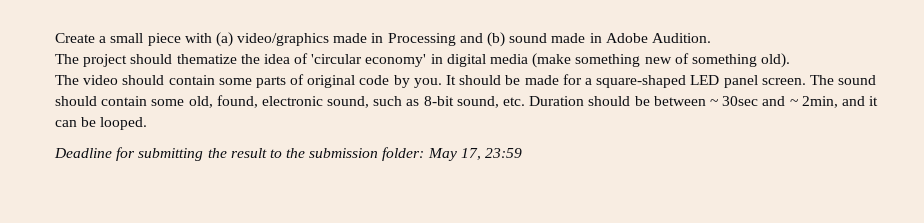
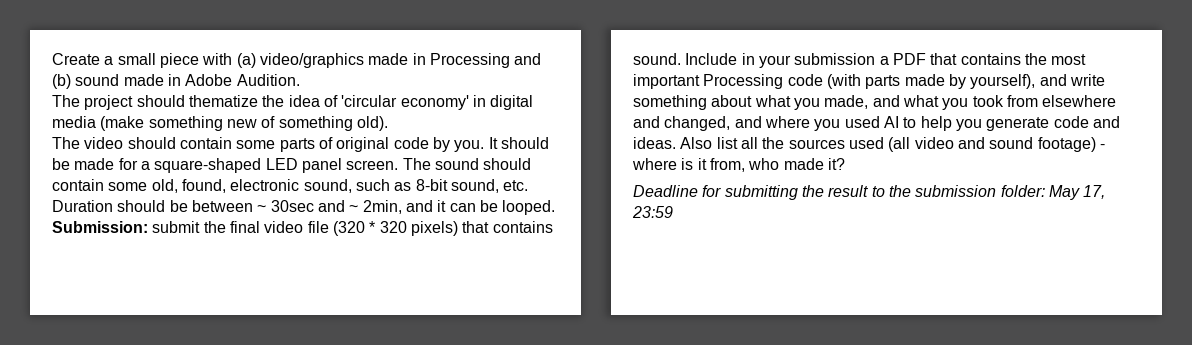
+ Submission: submit the final video file (320 * 320 pixels) that contains sound. Include in your submission a PDF that contains the most important Processing code (with parts made by yourself), and write something about what you made, and what you took from elsewhere and changed, and where you used AI to help you generate code and ideas. Also list all the sources used (all video and sound footage) - where is it from, who made it?

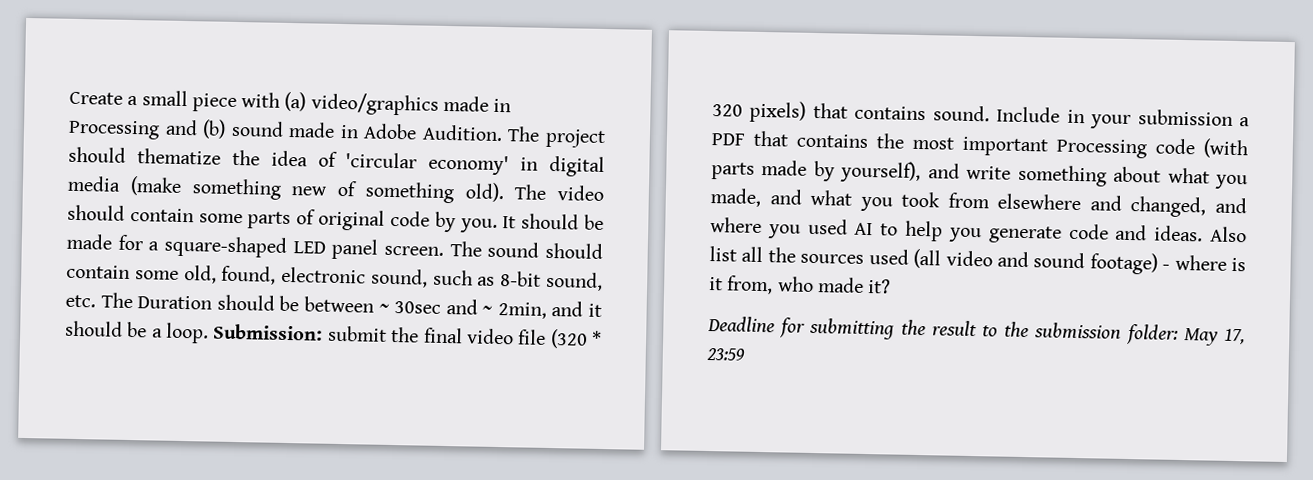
- Create a small piece with (a) video/graphics made in Processing and (b) sound made in Adobe Audition.
- The project should thematize the idea of 'circular economy' in digital media (make something new of something old).
- The video should contain some parts of original code by you.
+ Create a small piece with (a) video/graphics made in Processing and (b) sound made in Adobe Audition. The project should thematize the idea of 'circular economy' in digital media (make something new of something old). The video should contain some parts of original code by you.
- The sound should contain some old, found, electronic sound, such as 8-bit sound, etc. Duration should be between ~ 30sec and ~ 2min, and it can be looped.
+ The sound should contain some old, found, electronic sound, such as 8-bit sound, etc. The Duration should be between ~ 30sec and ~ 2min, and it should be a loop.

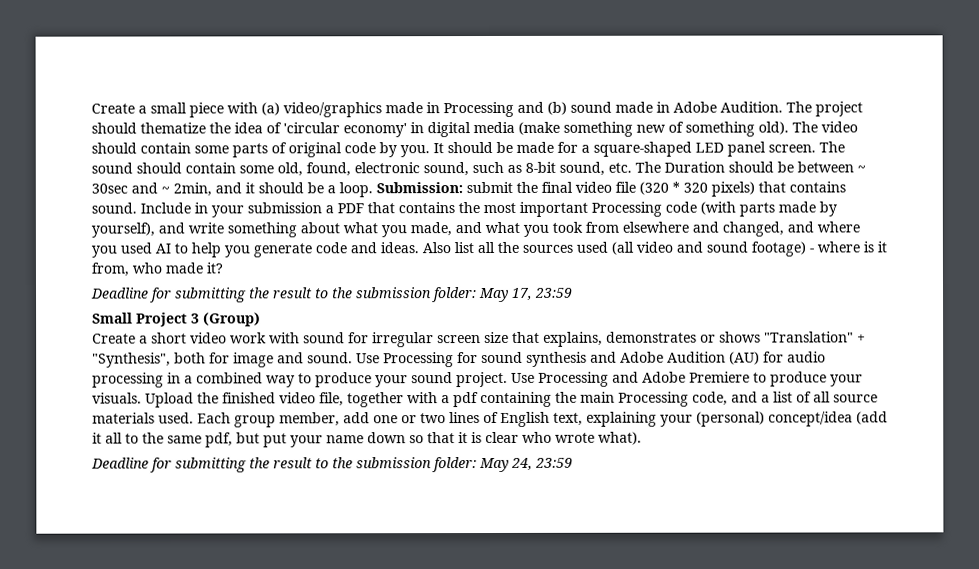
+ Small Project 3 (Group)
+ Create a short video work with sound for irregular screen size that explains, demonstrates or shows "Translation" + "Synthesis", both for image and sound. Use Processing for sound synthesis and Adobe Audition (AU) for audio processing in a combined way to produce your sound project. Use Processing and Adobe Premiere to produce your visuals. Upload the finished video file, together with a pdf containing the main Processing code, and a list of all source materials used. Each group member, add one or two lines of English text, explaining your (personal) concept/idea (add it all to the same pdf, but put your name down so that it is clear who wrote what).
+ Deadline for submitting the result to the submission folder: May 24, 23:59

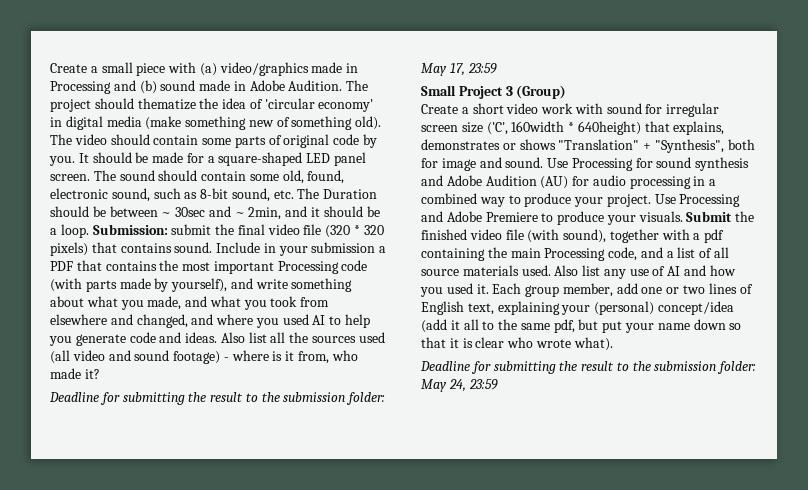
- Create a short video work with sound for irregular screen size that explains, demonstrates or shows "Translation" + "Synthesis", both for image and sound.
+ Create a short video work with sound for irregular screen size ('C', 160width * 640height) that explains, demonstrates or shows "Translation" + "Synthesis", both for image and sound.
- Use Processing for sound synthesis and Adobe Audition (AU) for audio processing in a combined way to produce your sound project.
+ Use Processing for sound synthesis and Adobe Audition (AU) for audio processing in a combined way to produce your project.
- Upload the finished video file, together with a pdf containing the main Processing code, and a list of all source materials used.
+ Submit the finished video file (with sound), together with a pdf containing the main Processing code, and a list of all source materials used.
+ Also list any use of AI and how you used it.

